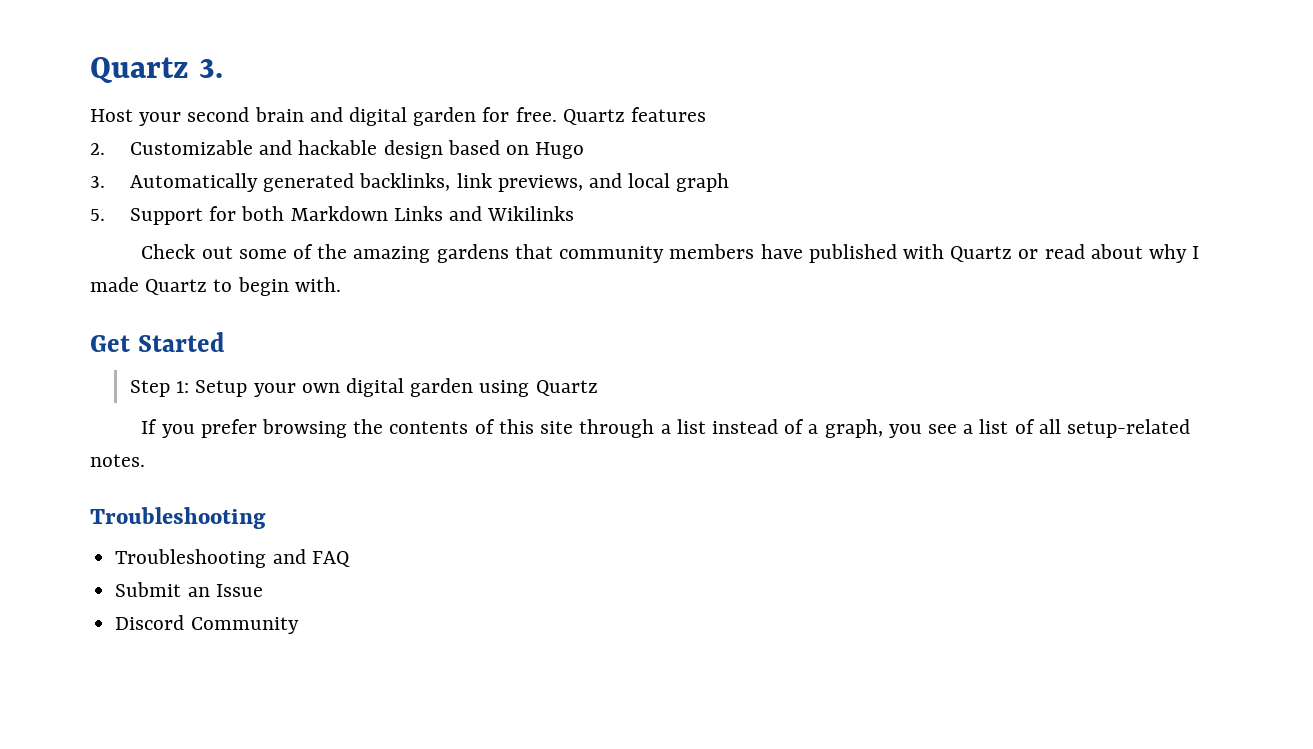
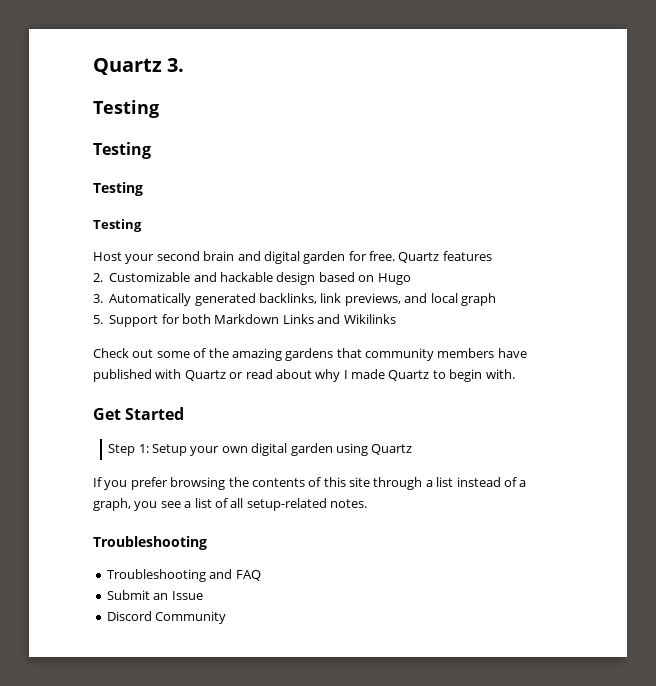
  Quartz 3.
+ Testing
+ Testing
+ Testing
+ Testing

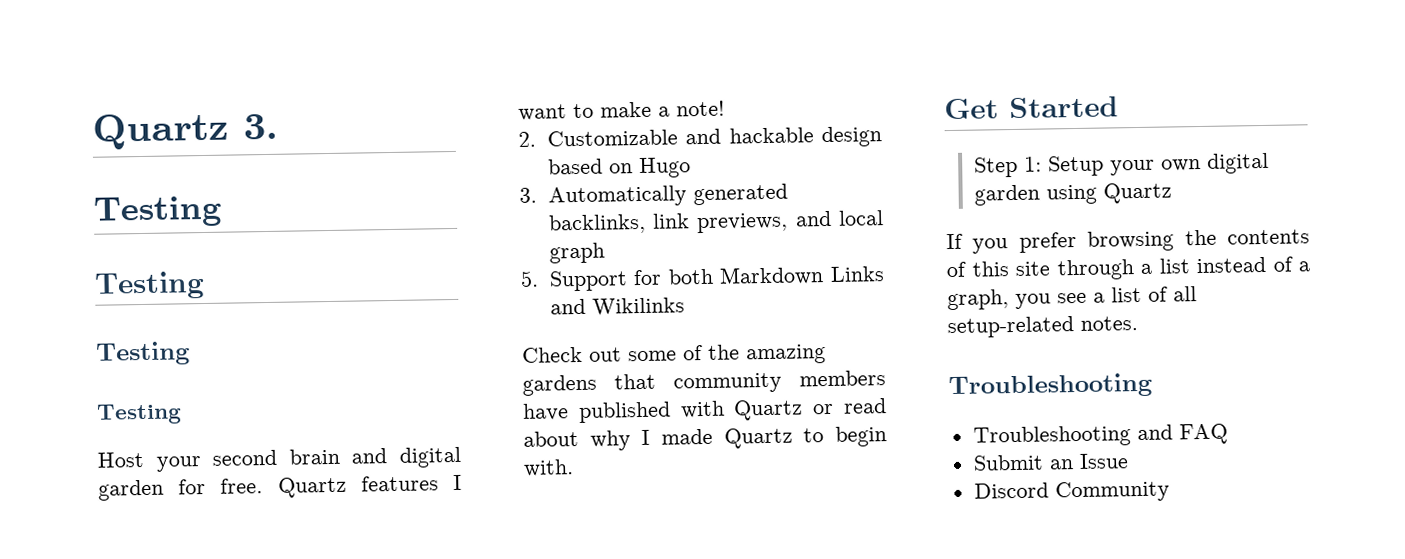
- Quartz features
+ Quartz features I want to make a note!

